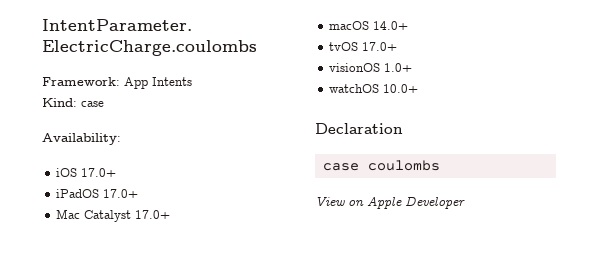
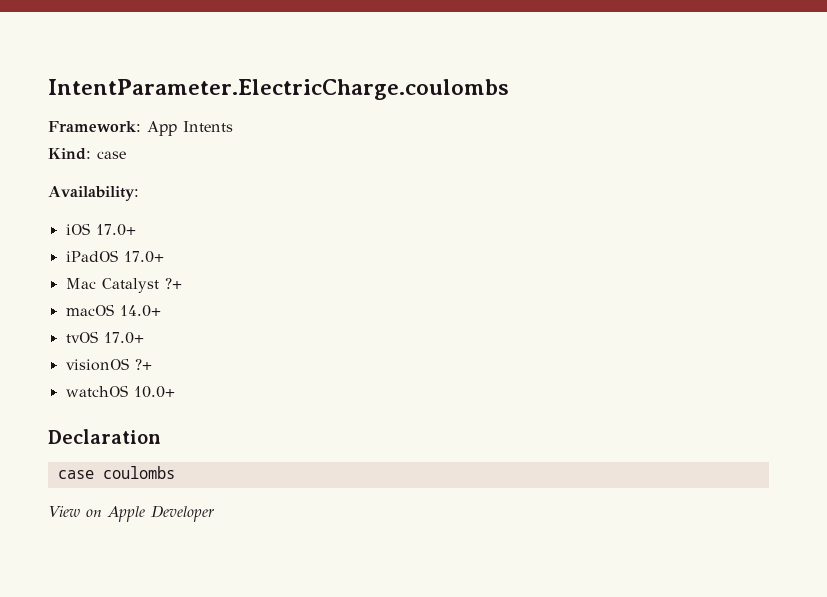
- Mac Catalyst 17.0+
+ Mac Catalyst ?+
- visionOS 1.0+
+ visionOS ?+

